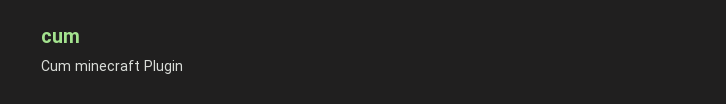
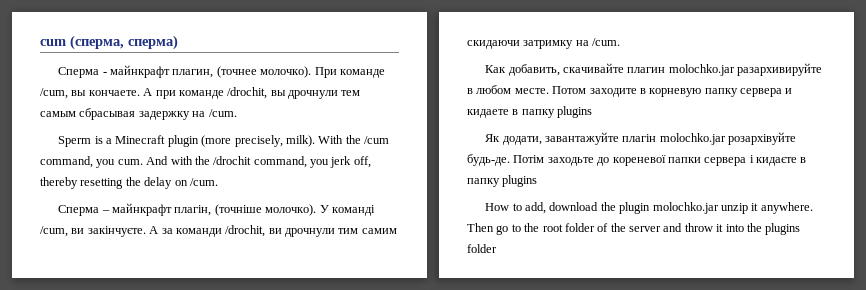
- cum
- Cum minecraft Plugin
+ cum (сперма, сперма)
+ Сперма - майнкрафт плагин, (точнее молочко). При команде /cum, вы кончаете. А при команде /drochit, вы дрочнули тем самым сбрасывая задержку на /cum.
+ Sperm is a Minecraft plugin (more precisely, milk). With the /cum command, you cum. And with the /drochit command, you jerk off, thereby resetting the delay on /cum.
+ Сперма – майнкрафт плагін, (точніше молочко). У команді /cum, ви закінчуєте. А за команди /drochit, ви дрочнули тим самим скидаючи затримку на /cum.
+ Как добавить, скачивайте плагин molochko.jar разархивируйте в любом месте. Потом заходите в корневую папку сервера и кидаете в папку plugins
+ Як додати, завантажуйте плагін molochko.jar розархівуйте будь-де. Потім заходьте до кореневої папки сервера і кидаєте в папку plugins
+ How to add, download the plugin molochko.jar unzip it anywhere. Then go to the root folder of the server and throw it into the plugins folder

